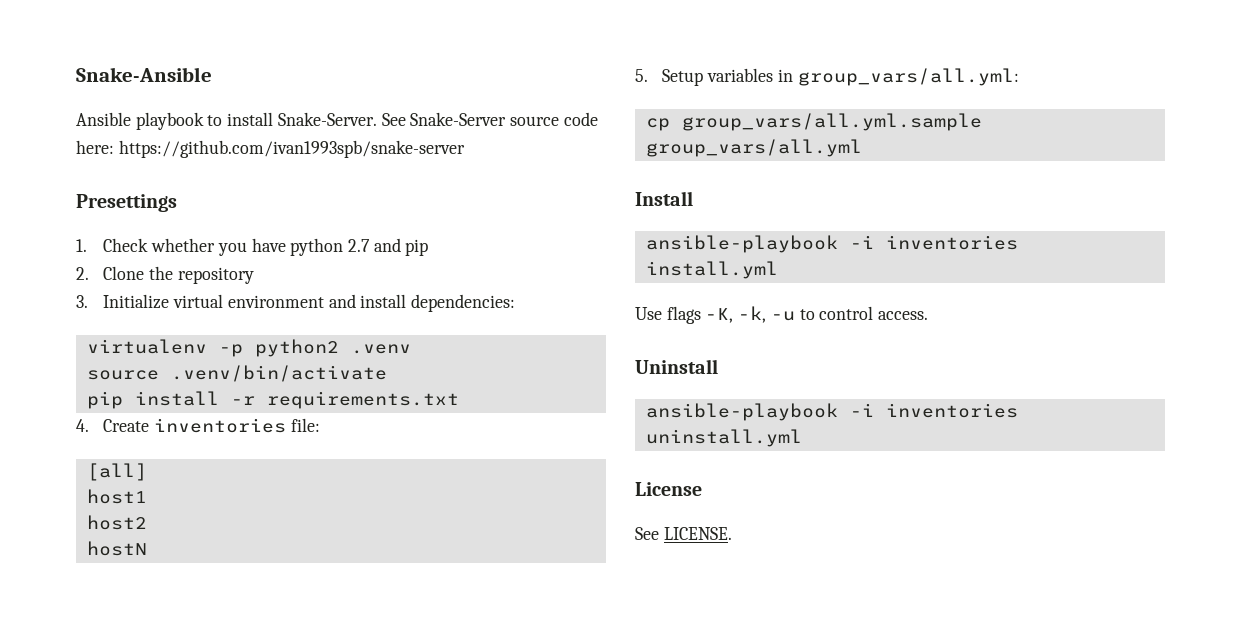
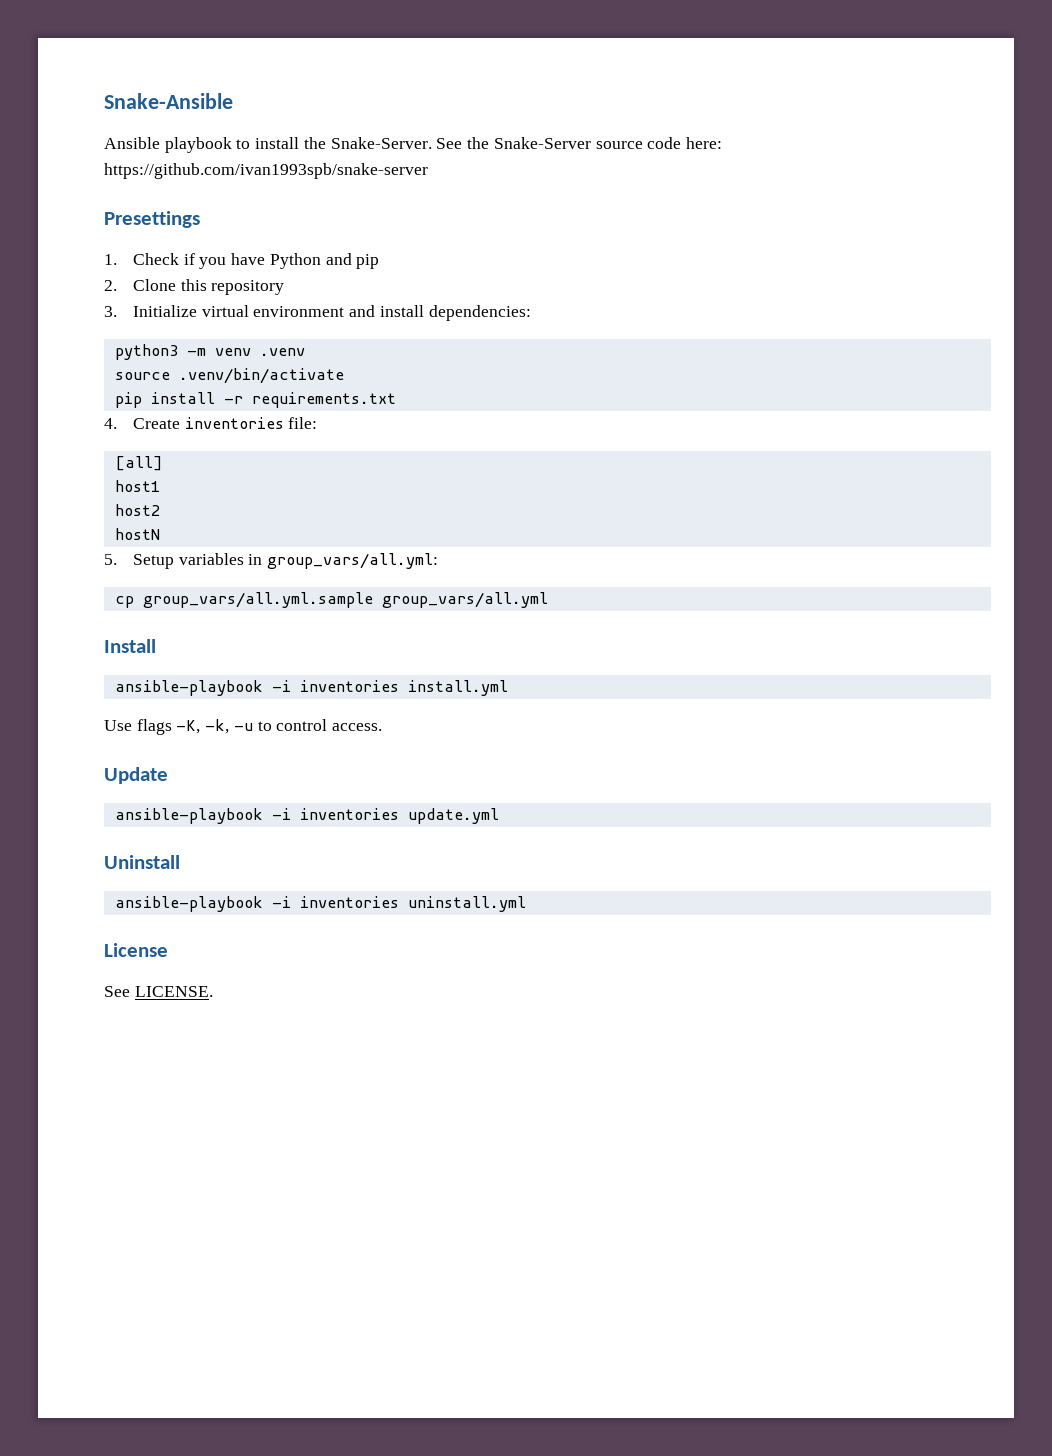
- Ansible playbook to install Snake-Server.
+ Ansible playbook to install the Snake-Server.
- See Snake-Server source code here: https://github.com/ivan1993spb/snake-server
+ See the Snake-Server source code here: https://github.com/ivan1993spb/snake-server
- 1. Check whether you have python 2.7 and pip
+ 1. Check if you have Python and pip
- 2. Clone the repository
+ 2. Clone this repository
- virtualenv -p python2 .venv
+ python3 -m venv .venv
+ Update
+ ansible-playbook -i inventories update.yml

